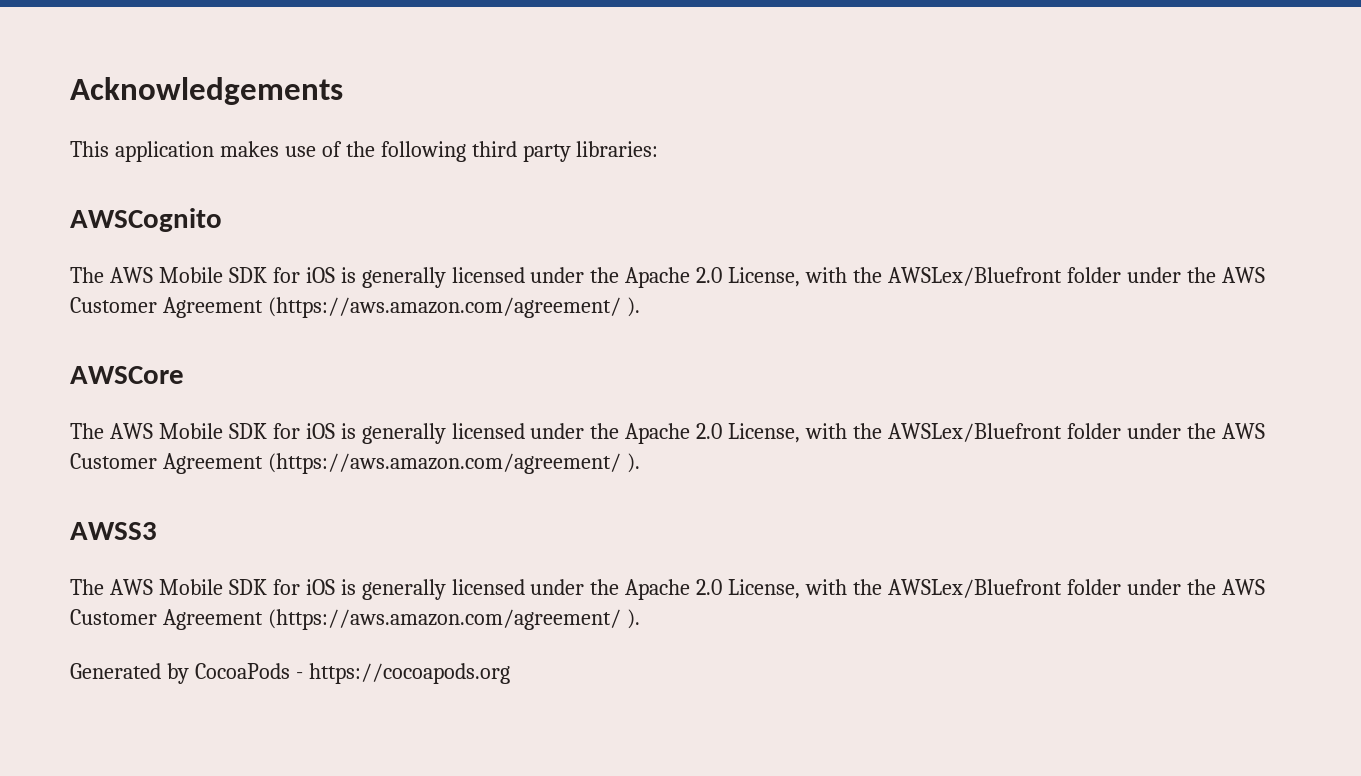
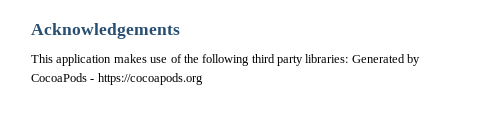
- This application makes use of the following third party libraries:
- AWSCognito
- The AWS Mobile SDK for iOS is generally licensed under the Apache 2.0 License, with the AWSLex/Bluefront folder under the AWS Customer Agreement (https://aws.amazon.com/agreement/ ).
- AWSCore
- The AWS Mobile SDK for iOS is generally licensed under the Apache 2.0 License, with the AWSLex/Bluefront folder under the AWS Customer Agreement (https://aws.amazon.com/agreement/ ).
- AWSS3
- The AWS Mobile SDK for iOS is generally licensed under the Apache 2.0 License, with the AWSLex/Bluefront folder under the AWS Customer Agreement (https://aws.amazon.com/agreement/ ).
- Generated by CocoaPods - https://cocoapods.org
+ This application makes use of the following third party libraries: Generated by CocoaPods - https://cocoapods.org

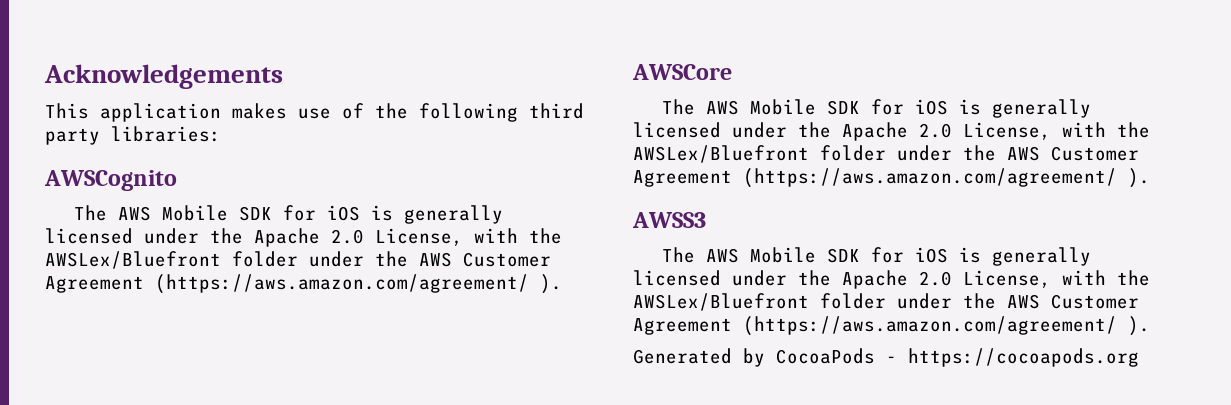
- This application makes use of the following third party libraries: Generated by CocoaPods - https://cocoapods.org
+ This application makes use of the following third party libraries:
+ AWSCognito
+ The AWS Mobile SDK for iOS is generally licensed under the Apache 2.0 License, with the AWSLex/Bluefront folder under the AWS Customer Agreement (https://aws.amazon.com/agreement/ ).
+ AWSCore
+ The AWS Mobile SDK for iOS is generally licensed under the Apache 2.0 License, with the AWSLex/Bluefront folder under the AWS Customer Agreement (https://aws.amazon.com/agreement/ ).
+ AWSS3
+ The AWS Mobile SDK for iOS is generally licensed under the Apache 2.0 License, with the AWSLex/Bluefront folder under the AWS Customer Agreement (https://aws.amazon.com/agreement/ ).
+ Generated by CocoaPods - https://cocoapods.org

